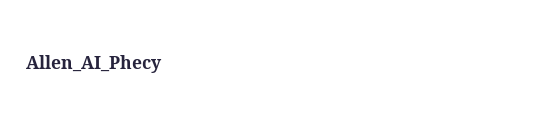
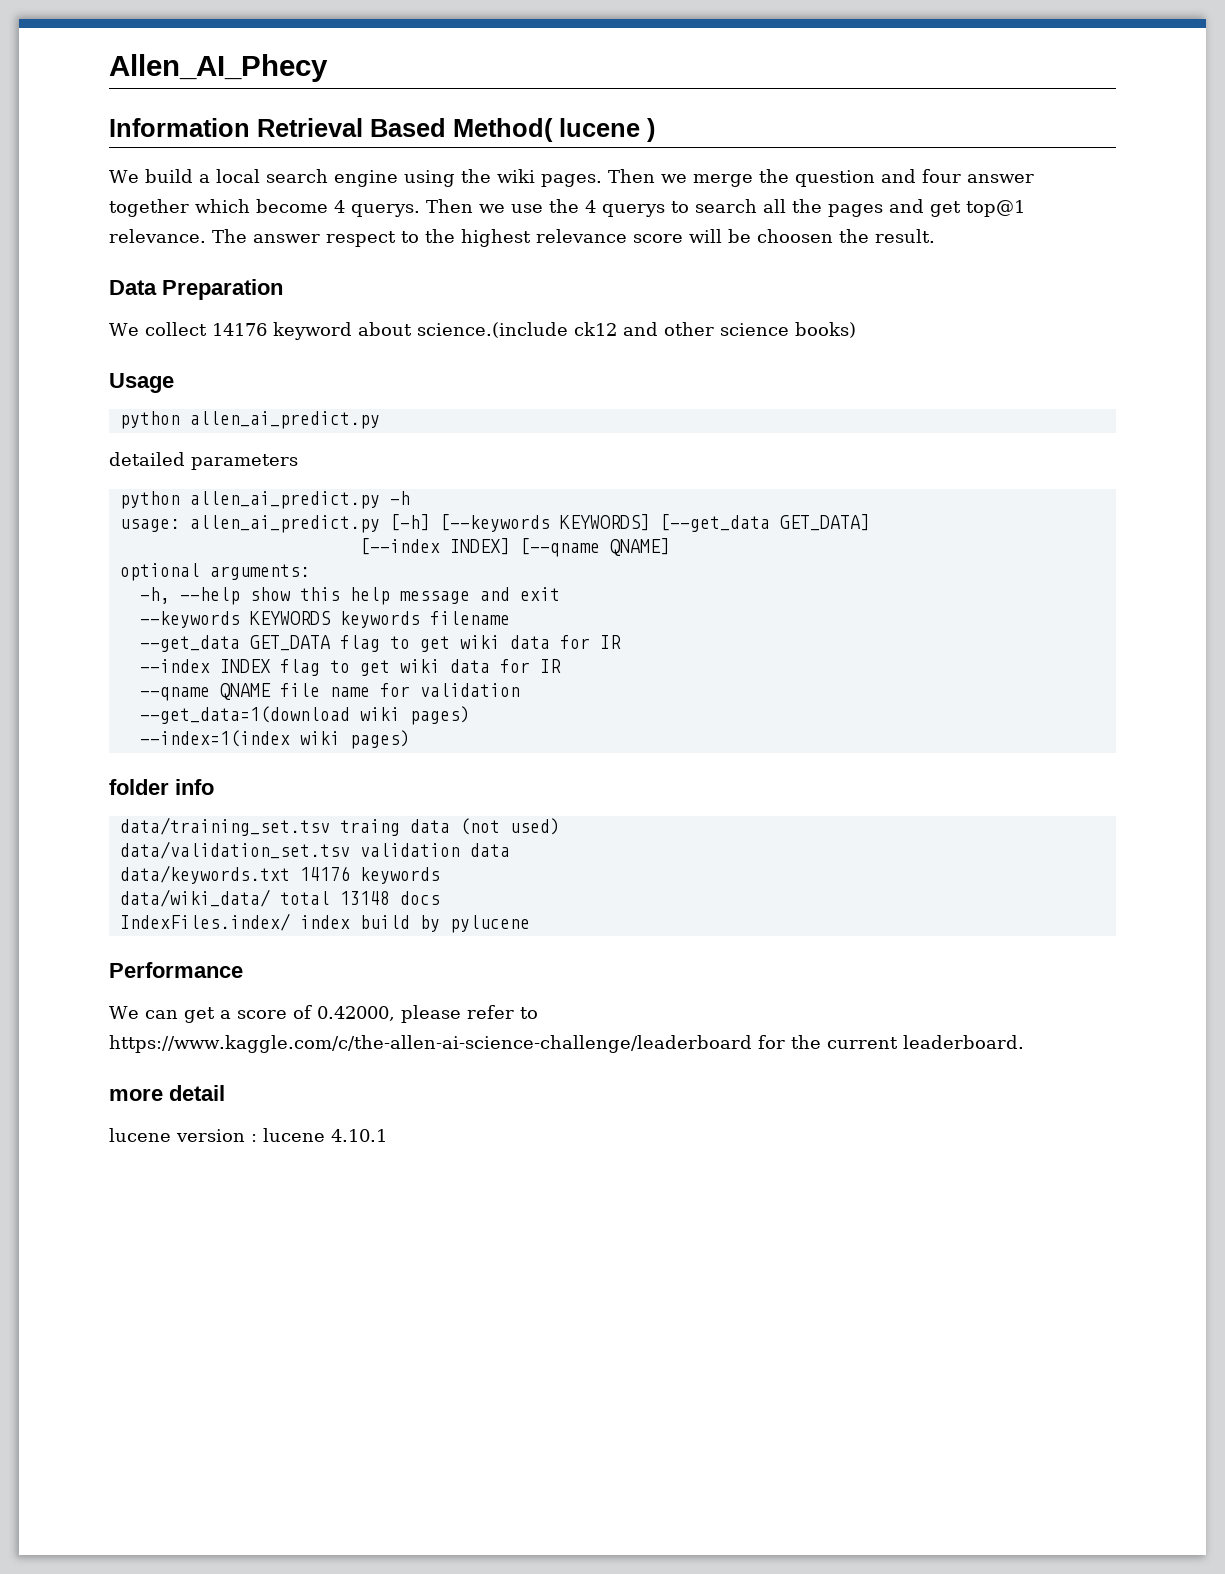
+ Information Retrieval Based Method( lucene )
+ We build a local search engine using the wiki pages. Then we merge the question and four answer together which become 4 querys. Then we use the 4 querys to search all the pages and get top@1 relevance. The answer respect to the highest relevance score will be choosen the result.
+ Data Preparation
+ We collect 14176 keyword about science.(include ck12 and other science books)
+ Usage
+ python allen_ai_predict.py
+ detailed parameters
+ python allen_ai_predict.py -h
+ usage: allen_ai_predict.py [-h] [--keywords KEYWORDS] [--get_data GET_DATA]
+ [--index INDEX] [--qname QNAME]
+ optional arguments:
+ -h, --help show this help message and exit
+ --keywords KEYWORDS keywords filename
+ --get_data GET_DATA flag to get wiki data for IR
+ --index INDEX flag to get wiki data for IR
+ --qname QNAME file name for validation
+ --get_data=1(download wiki pages)
+ --index=1(index wiki pages)
+ folder info
+ data/training_set.tsv traing data (not used)
+ data/validation_set.tsv validation data
+ data/keywords.txt 14176 keywords
+ data/wiki_data/ total 13148 docs
+ IndexFiles.index/ index build by pylucene
+ Performance
+ We can get a score of 0.42000, please refer to https://www.kaggle.com/c/the-allen-ai-science-challenge/leaderboard for the current leaderboard.
+ more detail
+ lucene version : lucene 4.10.1

